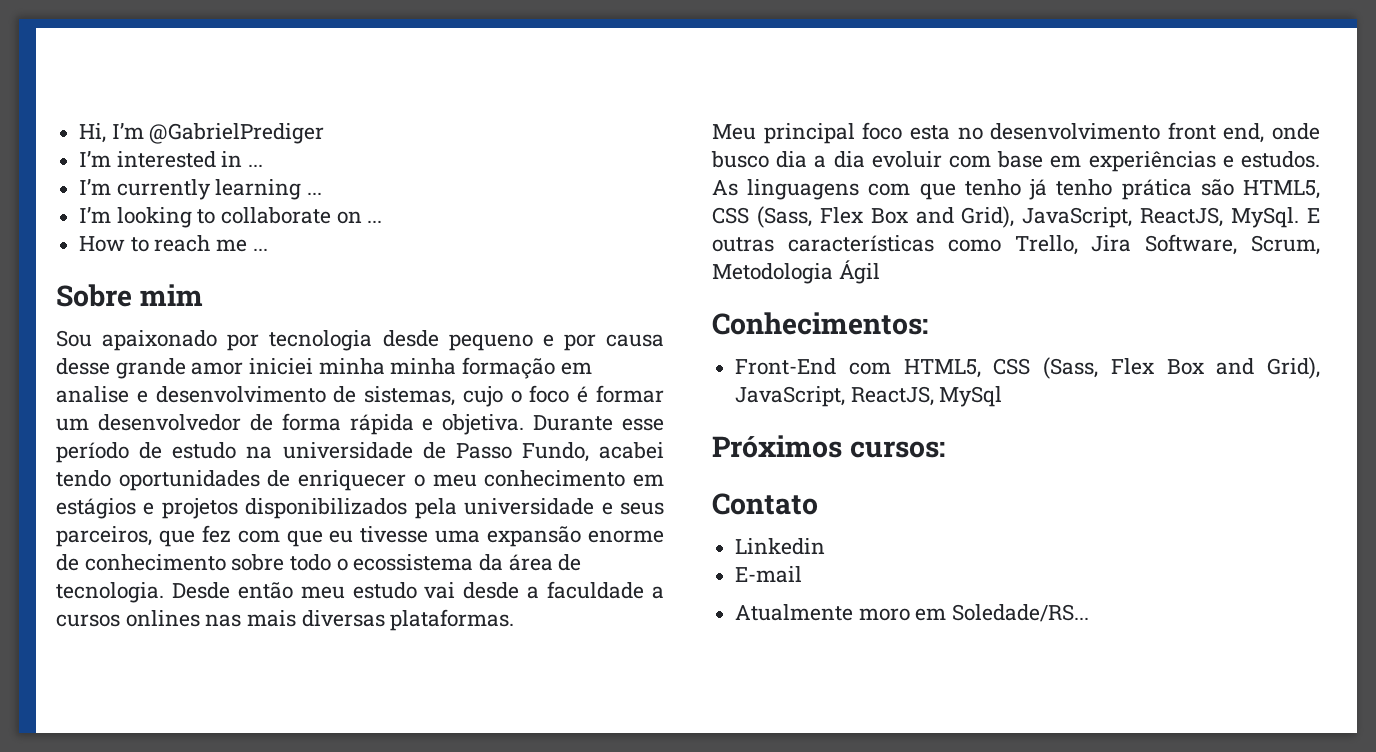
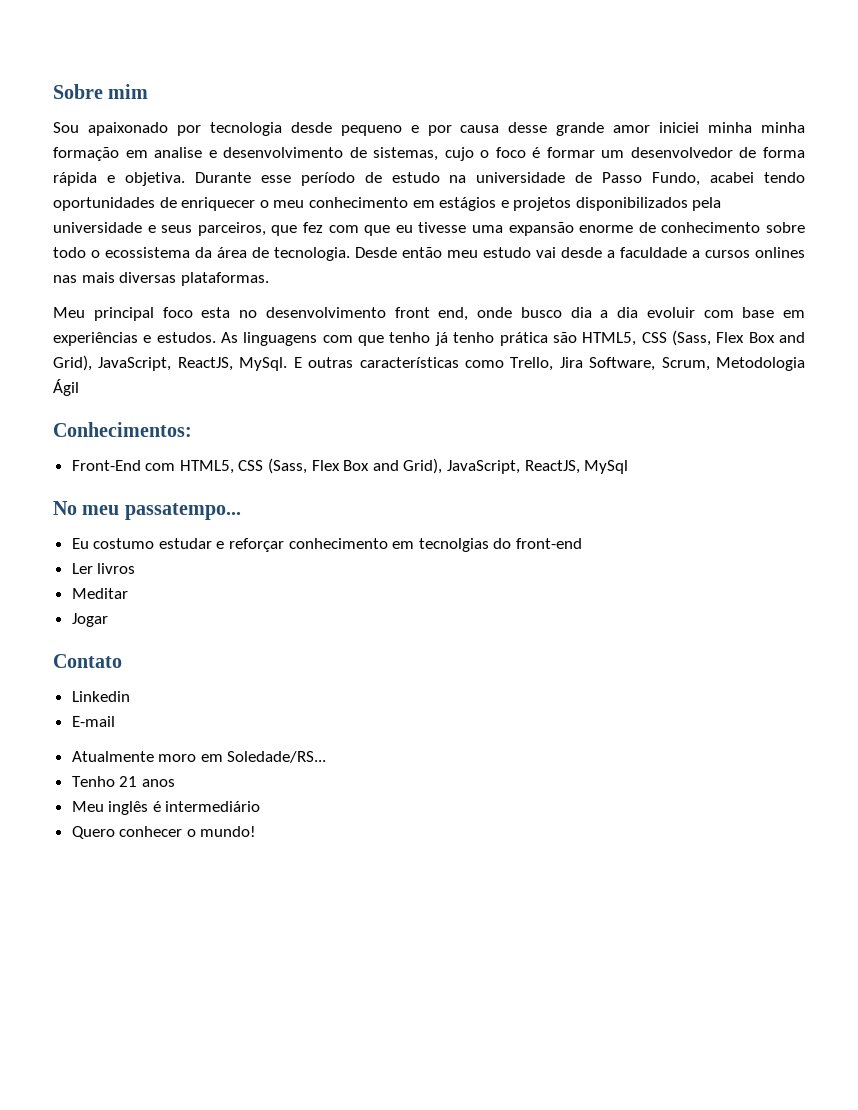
- Hi, I’m @GabrielPrediger
- I’m interested in ...
- I’m currently learning ...
- I’m looking to collaborate on ...
- How to reach me ...
- Próximos cursos:
+ No meu passatempo...
+ Eu costumo estudar e reforçar conhecimento em tecnolgias do front-end
+ Ler livros
+ Meditar
+ Jogar
+ Tenho 21 anos
+ Meu inglês é intermediário
+ Quero conhecer o mundo!

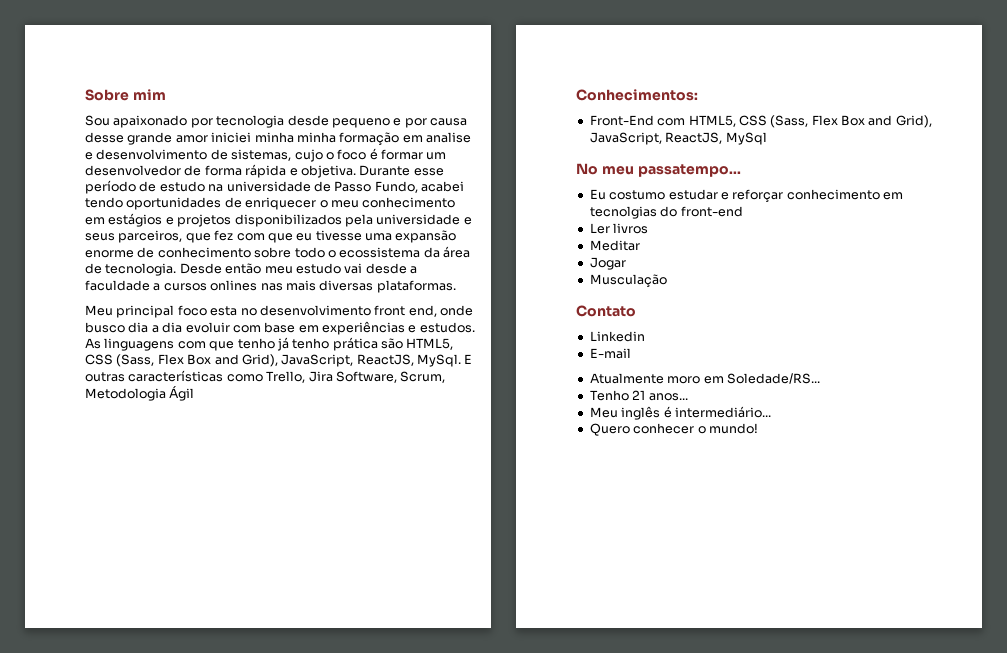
+ Musculação
- Tenho 21 anos
+ Tenho 21 anos...
- Meu inglês é intermediário
+ Meu inglês é intermediário...

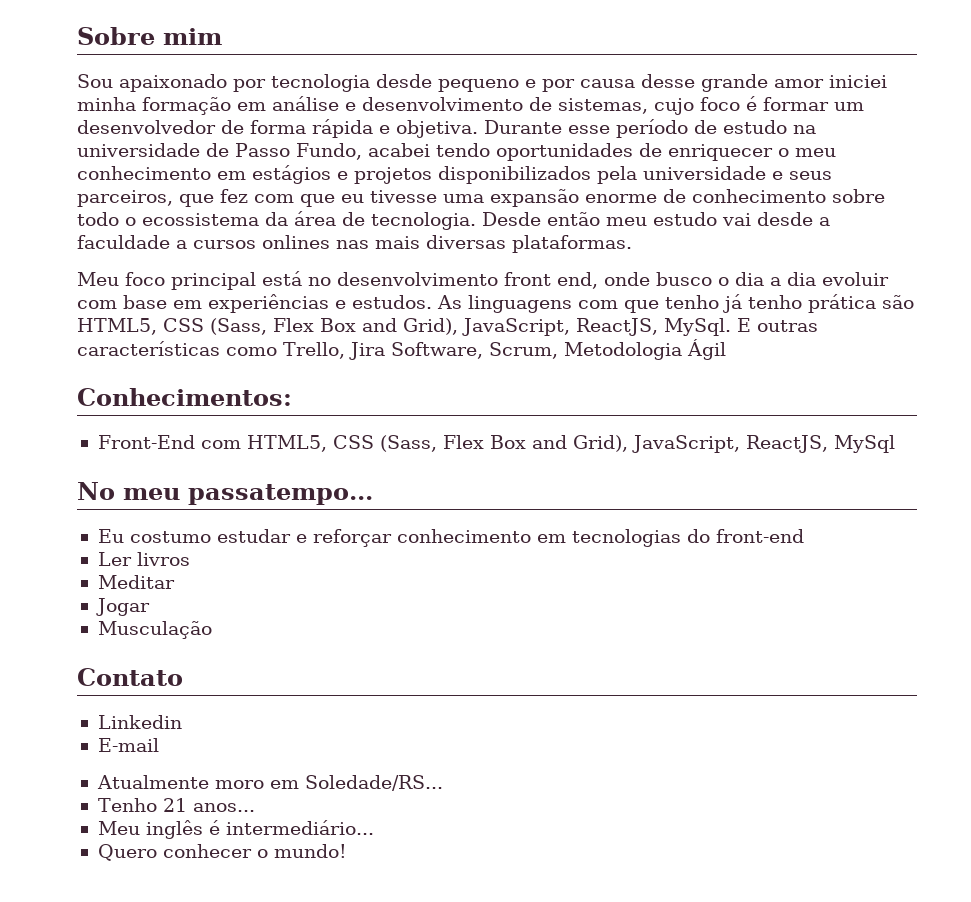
- Sou apaixonado por tecnologia desde pequeno e por causa desse grande amor iniciei minha minha formação em analise e desenvolvimento de sistemas, cujo o foco é formar um desenvolvedor de forma rápida e objetiva.
+ Sou apaixonado por tecnologia desde pequeno e por causa desse grande amor iniciei minha formação em análise e desenvolvimento de sistemas, cujo foco é formar um desenvolvedor de forma rápida e objetiva.
- Meu principal foco esta no desenvolvimento front end, onde busco dia a dia evoluir com base em experiências e estudos.
+ Meu foco principal está no desenvolvimento front end, onde busco o dia a dia evoluir com base em experiências e estudos.
- Eu costumo estudar e reforçar conhecimento em tecnolgias do front-end
+ Eu costumo estudar e reforçar conhecimento em tecnologias do front-end

